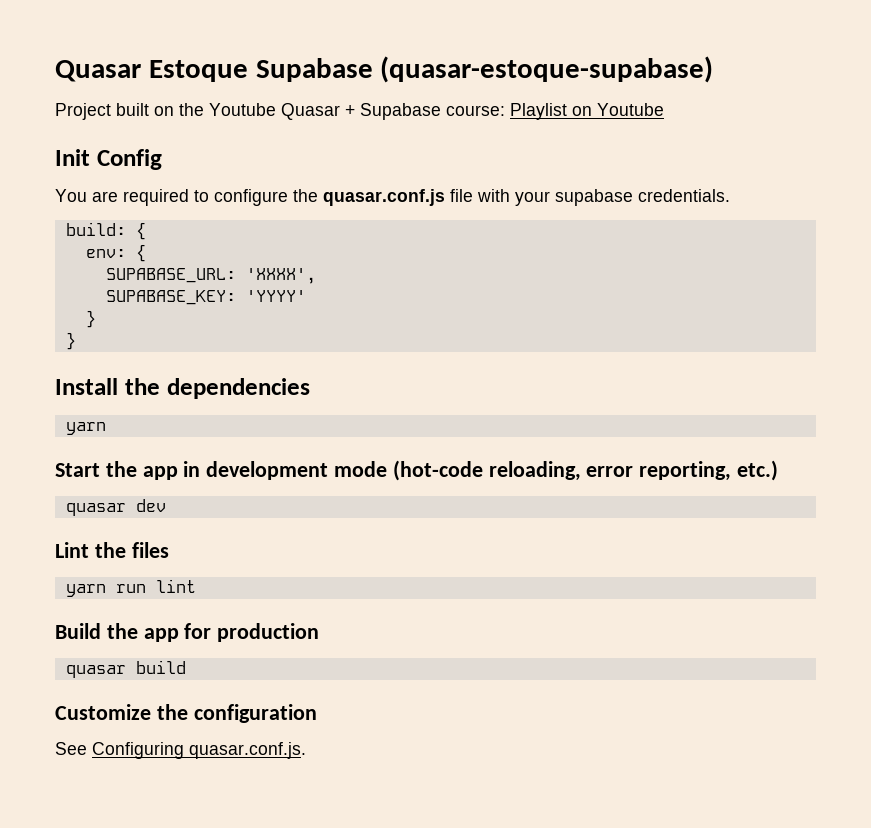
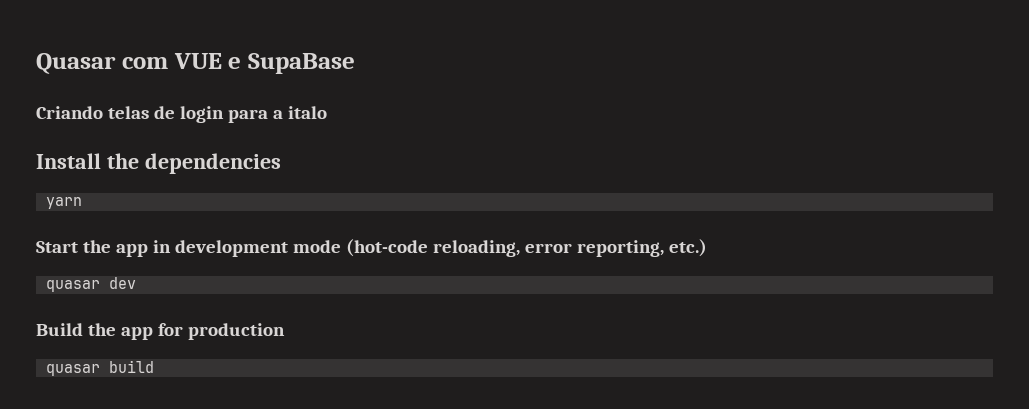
- Quasar Estoque Supabase (quasar-estoque-supabase)
- Project built on the Youtube Quasar + Supabase course: Playlist on Youtube
- Init Config
- You are required to configure the quasar.conf.js file with your supabase credentials.
- build: {
- env: {
- SUPABASE_URL: 'XXXX',
- SUPABASE_KEY: 'YYYY'
- }
- }
+ Quasar com VUE e SupaBase
+ Criando telas de login para a italo
- Lint the files
- yarn run lint
- Customize the configuration
- See Configuring quasar.conf.js.

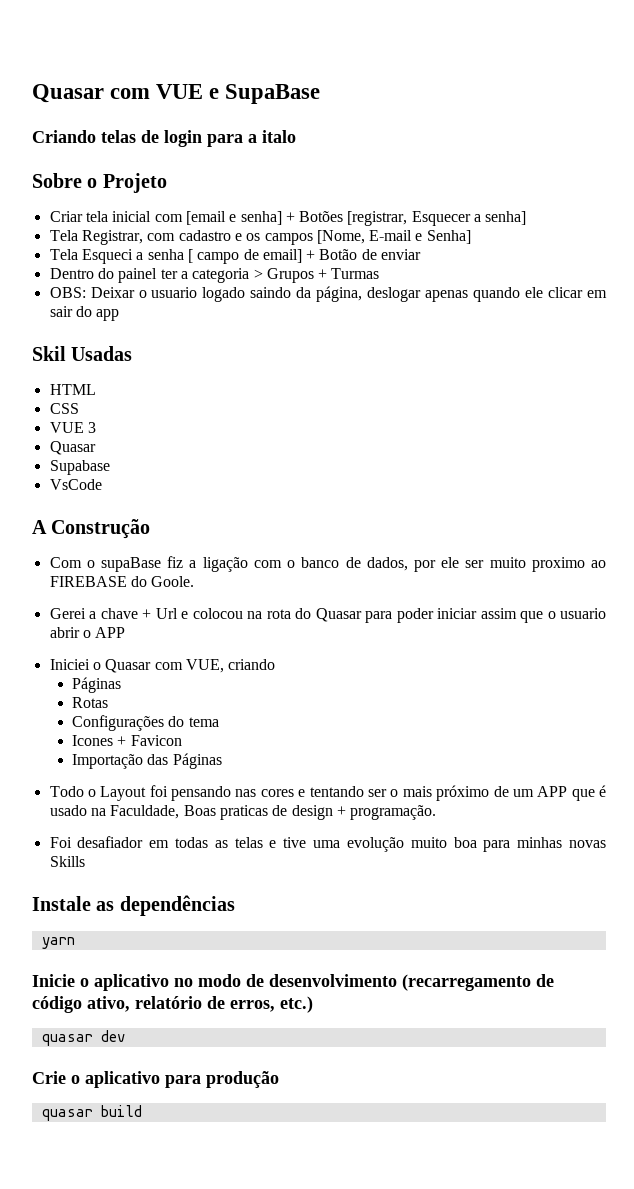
- Install the dependencies
+ Sobre o Projeto
+ Criar tela inicial com [email e senha] + Botões [registrar, Esquecer a senha]
+ Tela Registrar, com cadastro e os campos [Nome, E-mail e Senha]
+ Tela Esqueci a senha [ campo de email] + Botão de enviar
+ Dentro do painel ter a categoria > Grupos + Turmas
+ OBS: Deixar o usuario logado saindo da página, deslogar apenas quando ele clicar em sair do app
+ Skil Usadas
+ HTML
+ CSS
+ VUE 3
+ Quasar
+ Supabase
+ VsCode
+ A Construção
+ Com o supaBase fiz a ligação com o banco de dados, por ele ser muito proximo ao FIREBASE do Goole.
+ Gerei a chave + Url e colocou na rota do Quasar para poder iniciar assim que o usuario abrir o APP
+ Iniciei o Quasar com VUE, criando
+ Páginas
+ Rotas
+ Configurações do tema
+ Icones + Favicon
+ Importação das Páginas
+ Todo o Layout foi pensando nas cores e tentando ser o mais próximo de um APP que é usado na Faculdade, Boas praticas de design + programação.
+ Foi desafiador em todas as telas e tive uma evolução muito boa para minhas novas Skills
+ Instale as dependências
  yarn
- Start the app in development mode (hot-code reloading, error reporting, etc.)
+ Inicie o aplicativo no modo de desenvolvimento (recarregamento de código ativo, relatório de erros, etc.)
  quasar dev
- Build the app for production
+ Crie o aplicativo para produção

